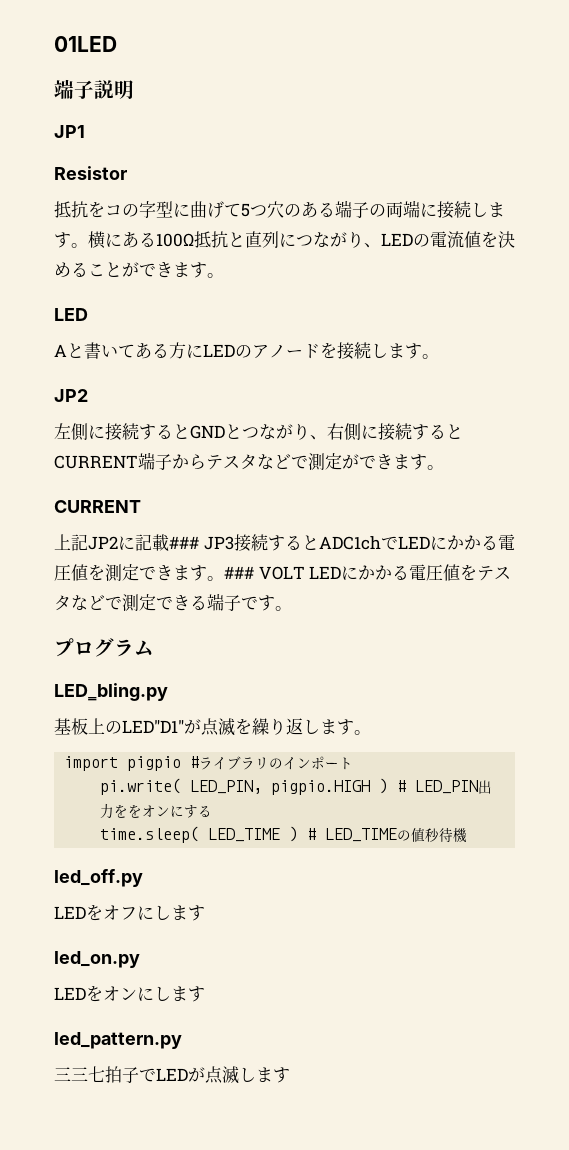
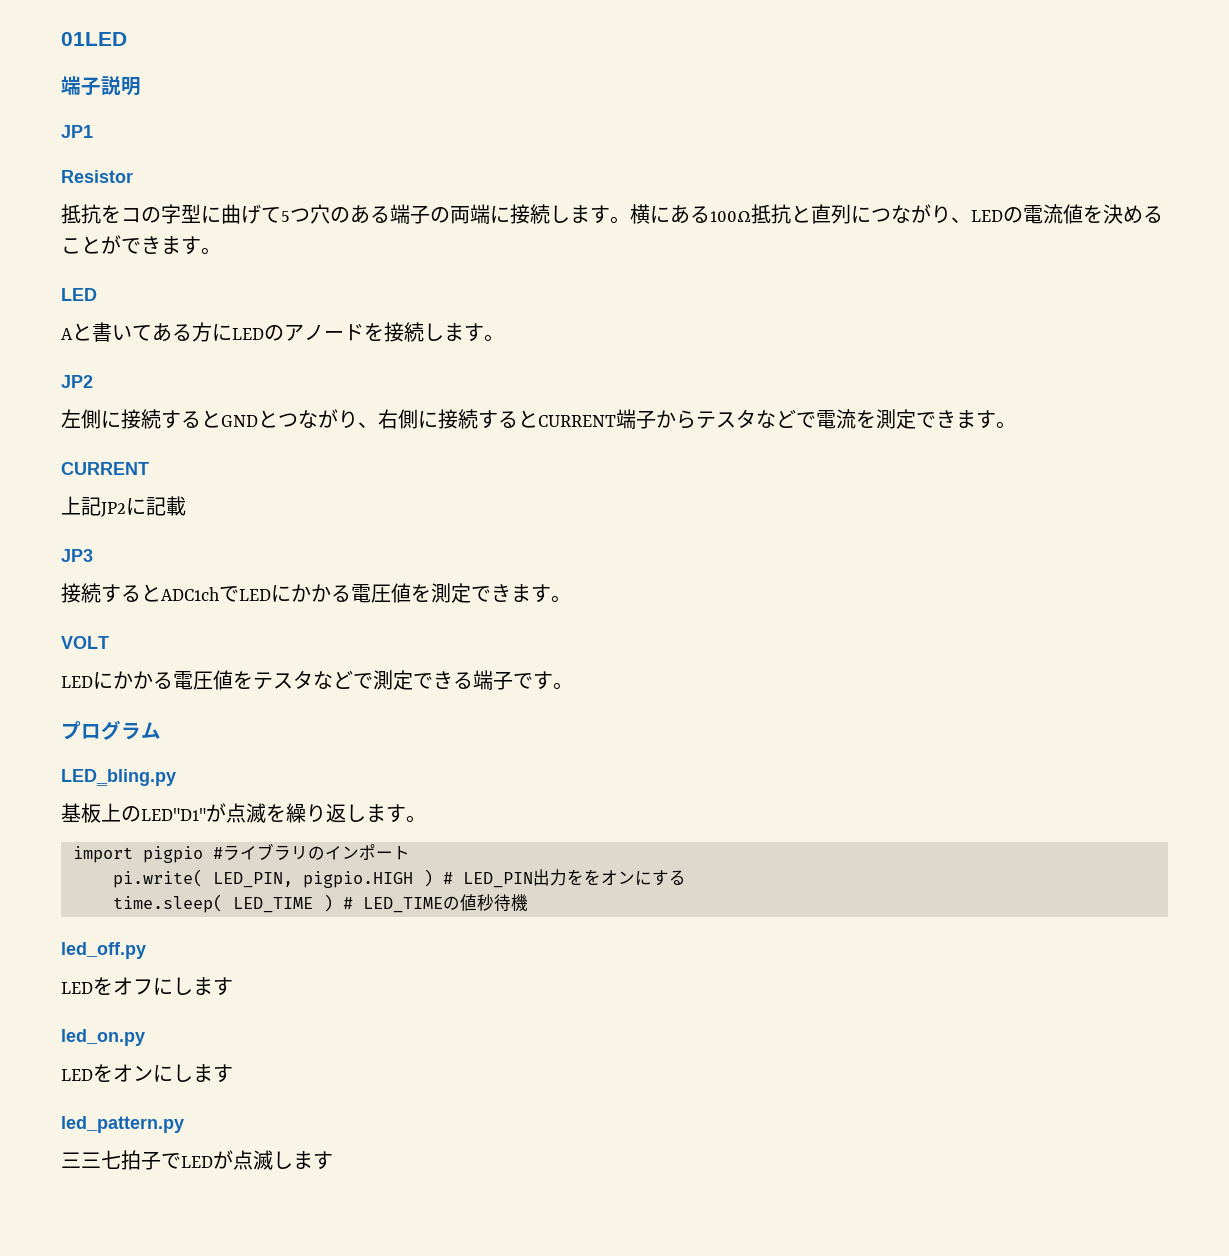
- 左側に接続するとGNDとつながり、右側に接続するとCURRENT端子からテスタなどで測定ができます。
+ 左側に接続するとGNDとつながり、右側に接続するとCURRENT端子からテスタなどで電流を測定できます。
- 上記JP2に記載### JP3接続するとADC1chでLEDにかかる電圧値を測定できます。### VOLT LEDにかかる電圧値をテスタなどで測定できる端子です。
+ 上記JP2に記載
+ JP3
+ 接続するとADC1chでLEDにかかる電圧値を測定できます。
+ VOLT
+ LEDにかかる電圧値をテスタなどで測定できる端子です。

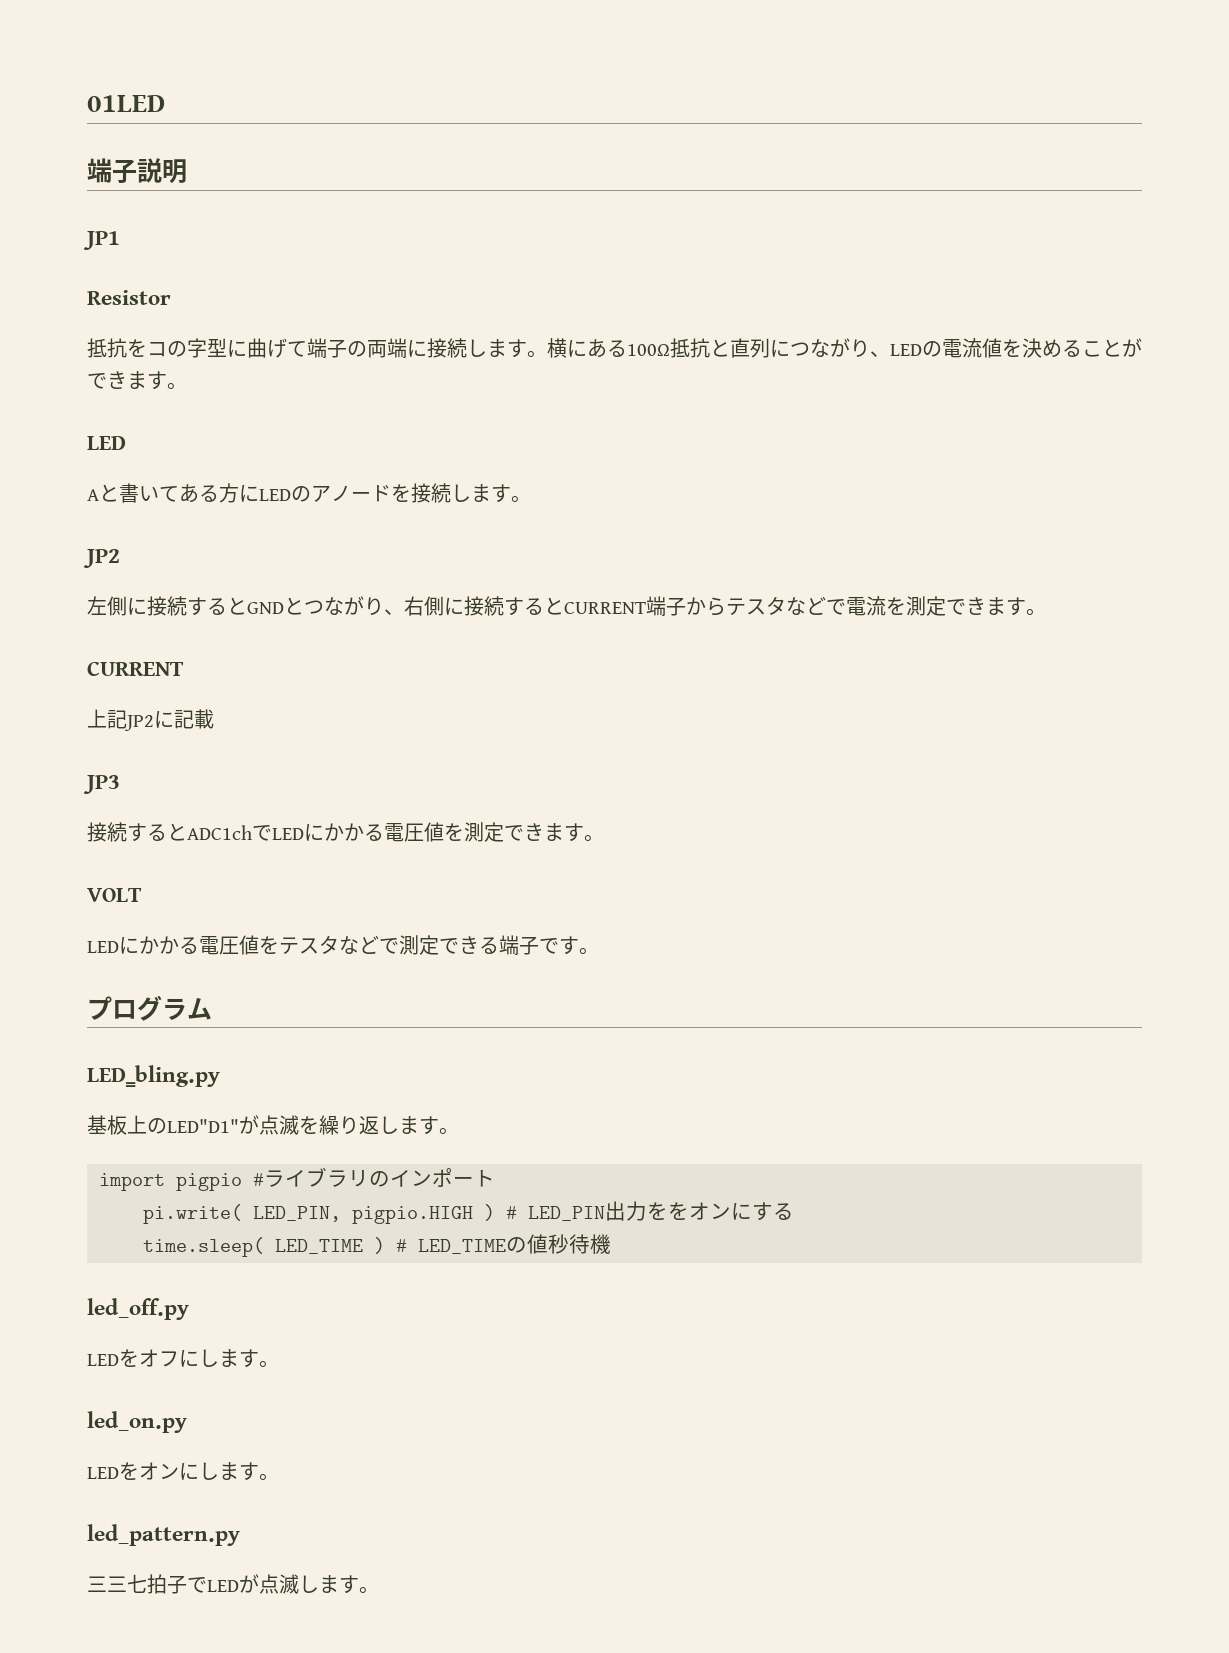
- 抵抗をコの字型に曲げて5つ穴のある端子の両端に接続します。
+ 抵抗をコの字型に曲げて端子の両端に接続します。
- LEDをオフにします
+ LEDをオフにします。
- LEDをオンにします
+ LEDをオンにします。
- 三三七拍子でLEDが点滅します
+ 三三七拍子でLEDが点滅します。

